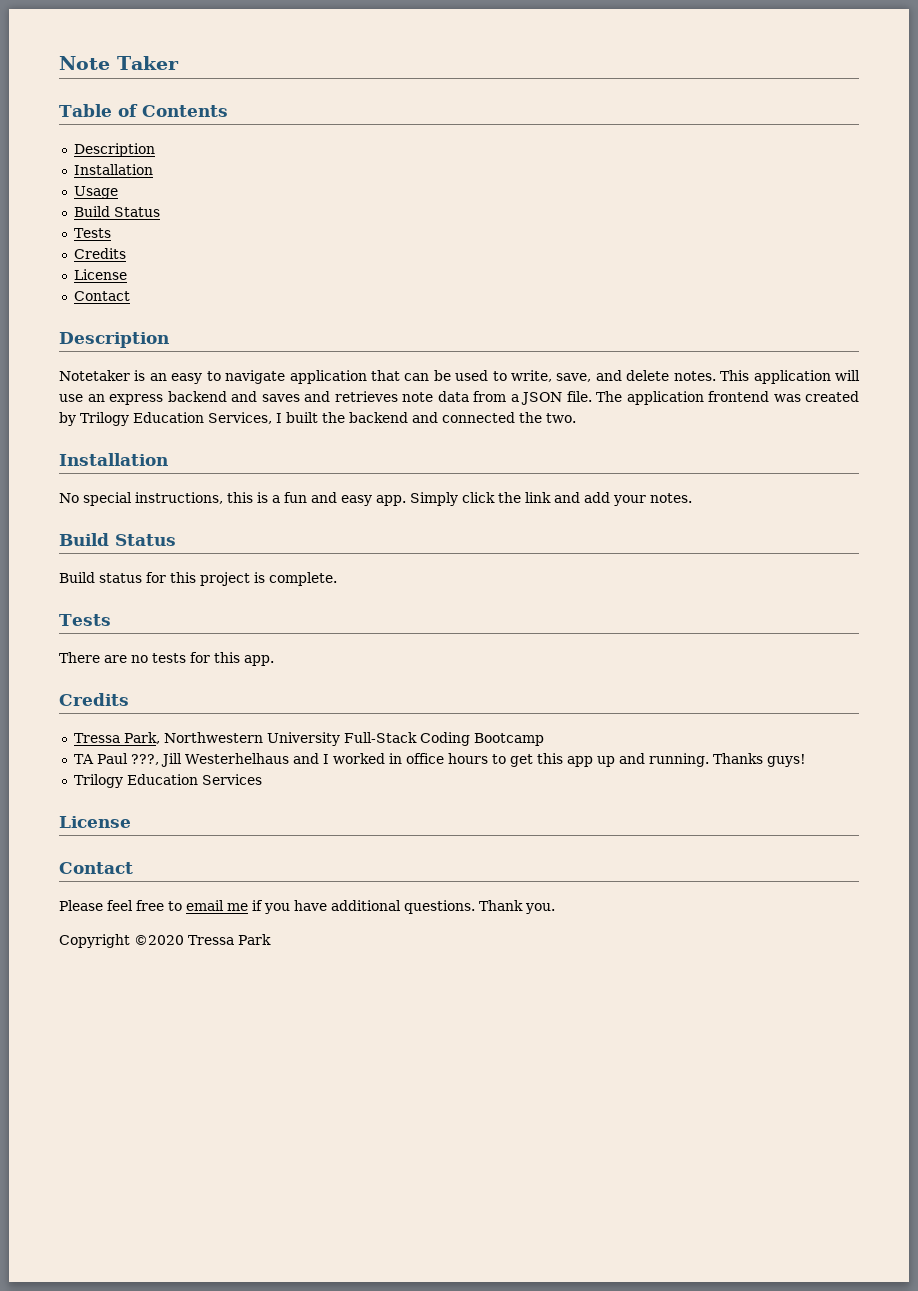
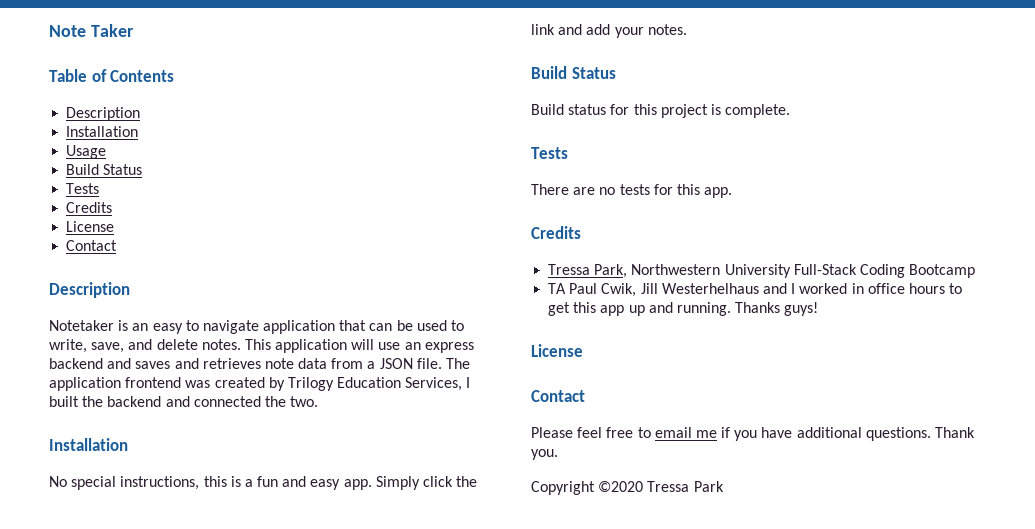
- TA Paul ???, Jill Westerhelhaus and I worked in office hours to get this app up and running.
+ TA Paul Cwik, Jill Westerhelhaus and I worked in office hours to get this app up and running.
- Trilogy Education Services

